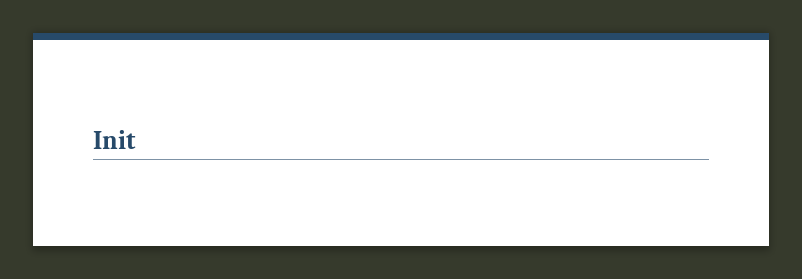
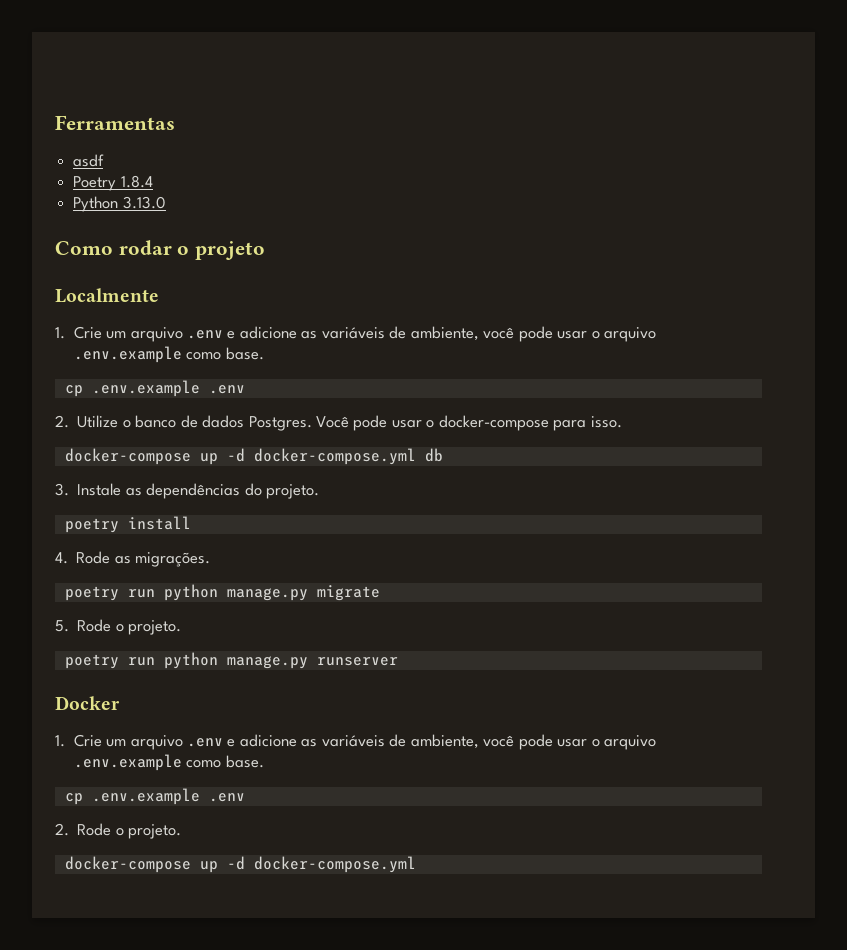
- Init
+ Ferramentas
+ asdf
+ Poetry 1.8.4
+ Python 3.13.0
+ Como rodar o projeto
+ Localmente
+ 1. Crie um arquivo .env e adicione as variáveis de ambiente, você pode usar o arquivo .env.example como base.
+ cp .env.example .env
+ 2. Utilize o banco de dados Postgres. Você pode usar o docker-compose para isso.
+ docker-compose up -d docker-compose.yml db
+ 3. Instale as dependências do projeto.
+ poetry install
+ 4. Rode as migrações.
+ poetry run python manage.py migrate
+ 5. Rode o projeto.
+ poetry run python manage.py runserver
+ Docker
+ 1. Crie um arquivo .env e adicione as variáveis de ambiente, você pode usar o arquivo .env.example como base.
+ cp .env.example .env
+ 2. Rode o projeto.
+ docker-compose up -d docker-compose.yml

